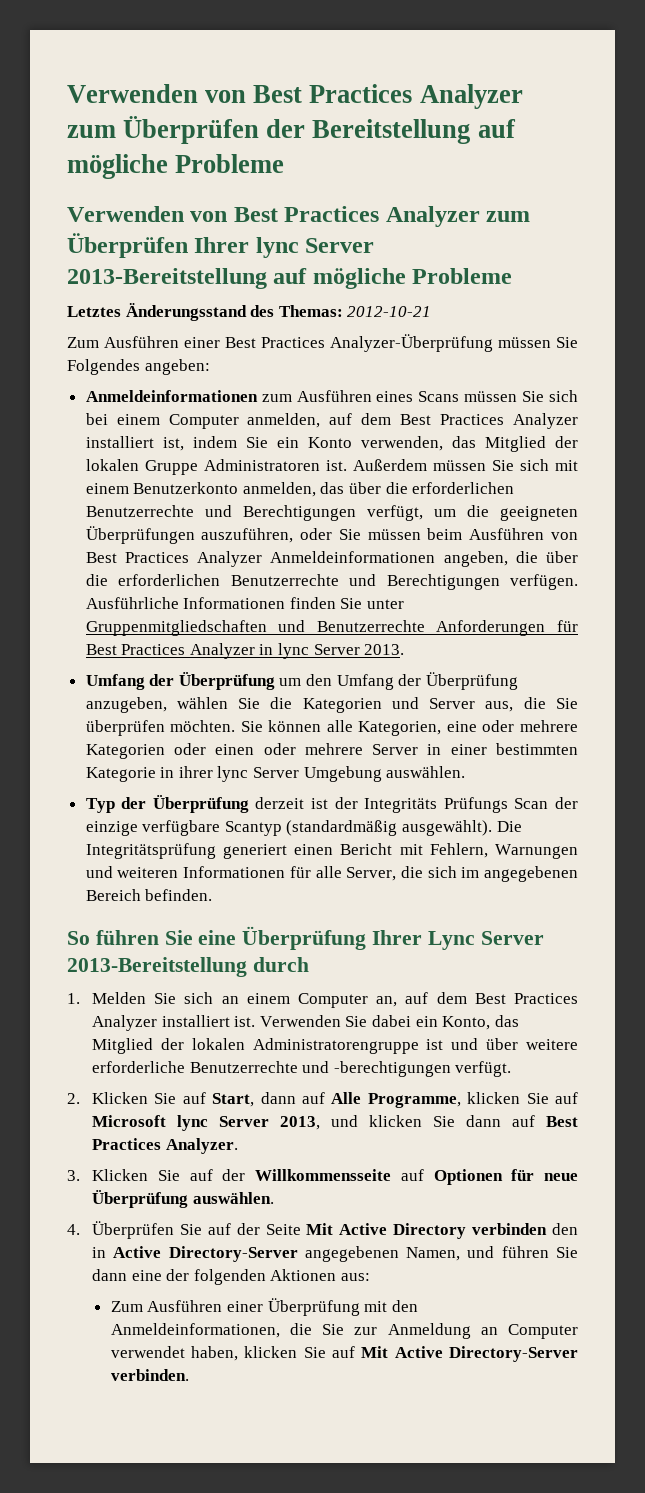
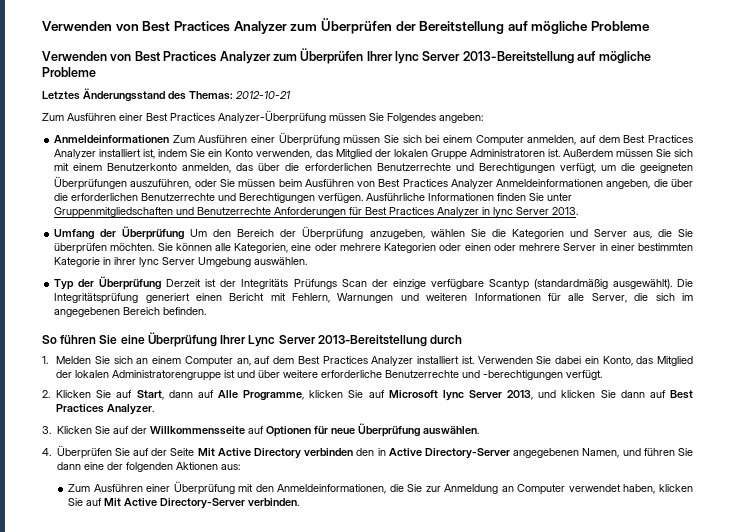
- Anmeldeinformationen zum Ausführen eines Scans müssen Sie sich bei einem Computer anmelden, auf dem Best Practices Analyzer installiert ist, indem Sie ein Konto verwenden, das Mitglied der lokalen Gruppe Administratoren ist.
+ Anmeldeinformationen Zum Ausführen einer Überprüfung müssen Sie sich bei einem Computer anmelden, auf dem Best Practices Analyzer installiert ist, indem Sie ein Konto verwenden, das Mitglied der lokalen Gruppe Administratoren ist.
- Umfang der Überprüfung um den Umfang der Überprüfung anzugeben, wählen Sie die Kategorien und Server aus, die Sie überprüfen möchten.
+ Umfang der Überprüfung Um den Bereich der Überprüfung anzugeben, wählen Sie die Kategorien und Server aus, die Sie überprüfen möchten.
- Typ der Überprüfung derzeit ist der Integritäts Prüfungs Scan der einzige verfügbare Scantyp (standardmäßig ausgewählt).
+ Typ der Überprüfung Derzeit ist der Integritäts Prüfungs Scan der einzige verfügbare Scantyp (standardmäßig ausgewählt).

